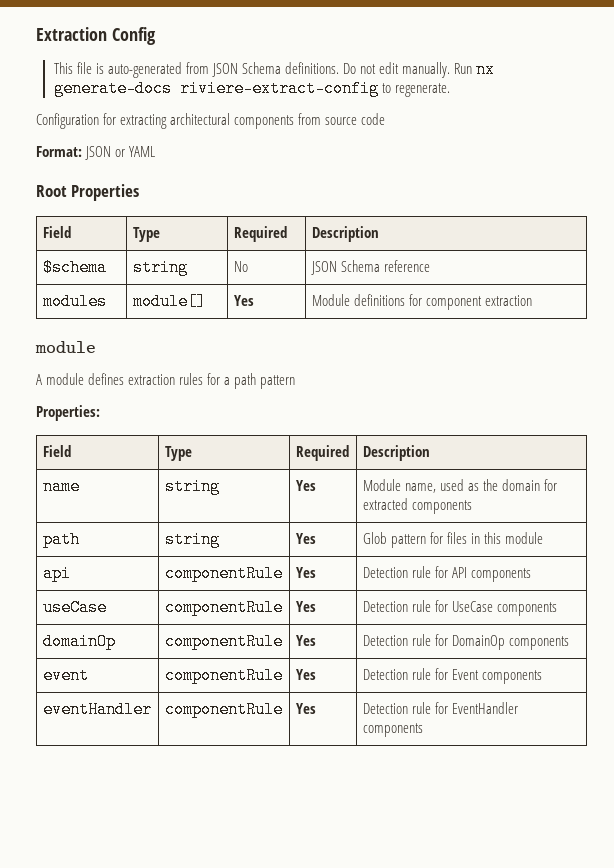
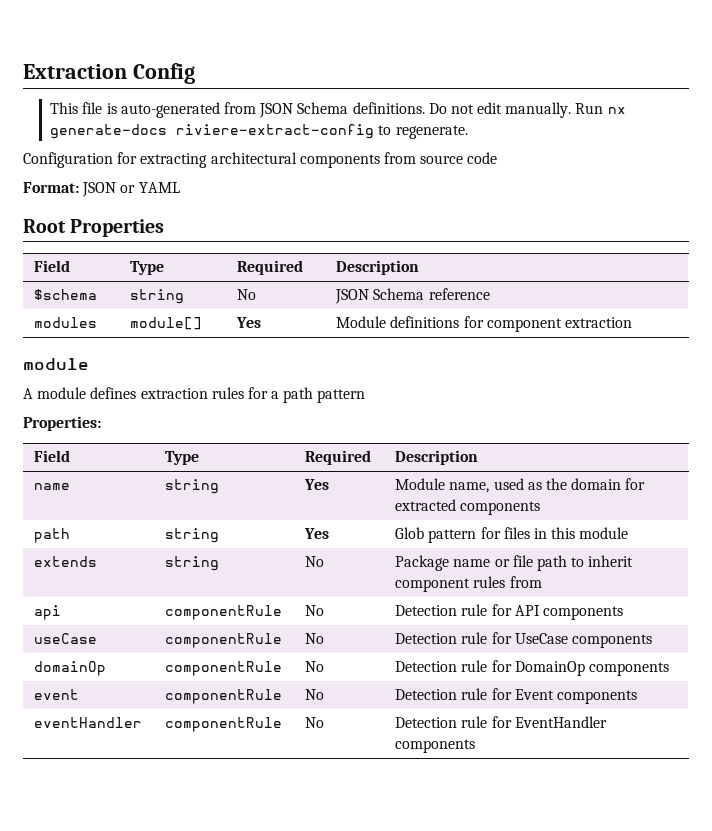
+ extends | string | No | Package name or file path to inherit component rules from
- api | componentRule | Yes | Detection rule for API components
+ api | componentRule | No | Detection rule for API components
- useCase | componentRule | Yes | Detection rule for UseCase components
+ useCase | componentRule | No | Detection rule for UseCase components
- domainOp | componentRule | Yes | Detection rule for DomainOp components
+ domainOp | componentRule | No | Detection rule for DomainOp components
- event | componentRule | Yes | Detection rule for Event components
+ event | componentRule | No | Detection rule for Event components
- eventHandler | componentRule | Yes | Detection rule for EventHandler components
+ eventHandler | componentRule | No | Detection rule for EventHandler components

